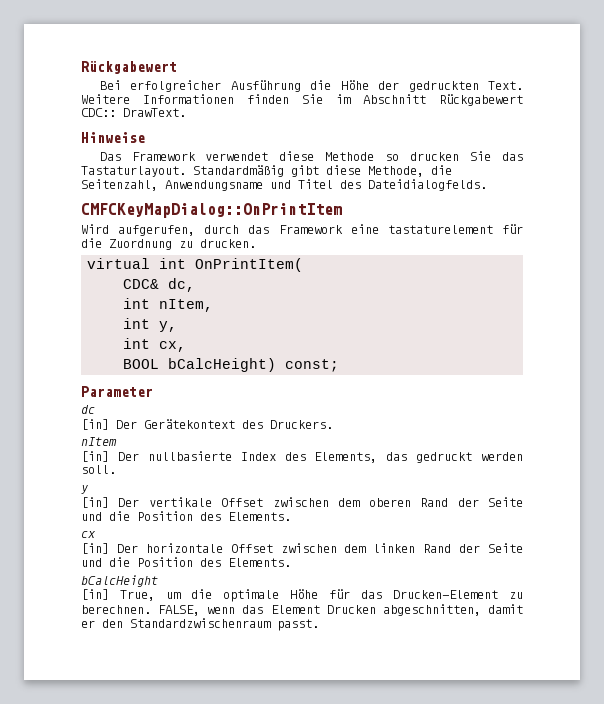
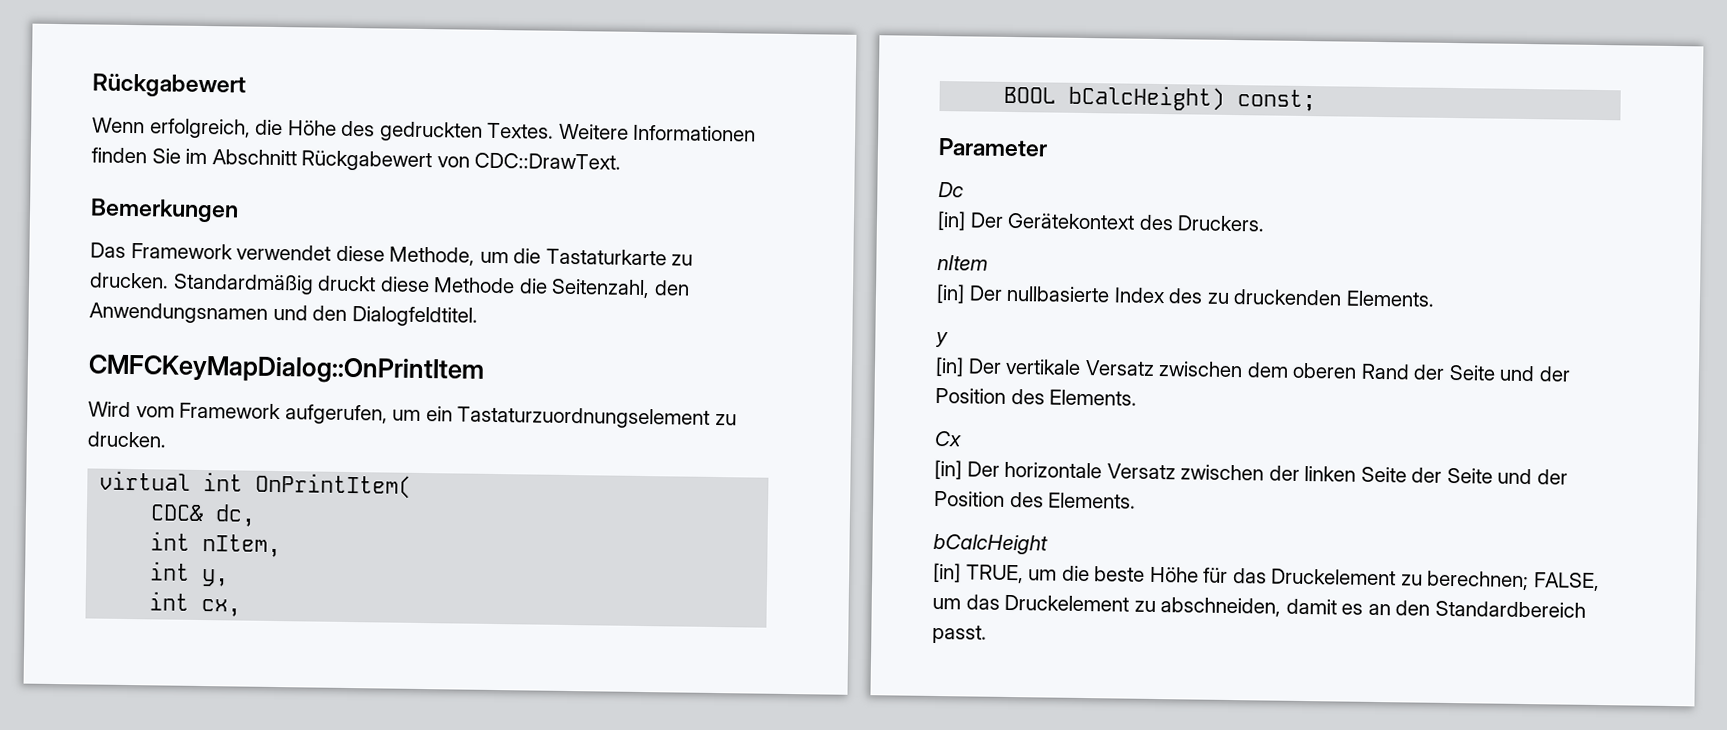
- Bei erfolgreicher Ausführung die Höhe der gedruckten Text.
+ Wenn erfolgreich, die Höhe des gedruckten Textes.
- Weitere Informationen finden Sie im Abschnitt Rückgabewert CDC:: DrawText.
- Hinweise
+ Weitere Informationen finden Sie im Abschnitt Rückgabewert von CDC::DrawText.
+ Bemerkungen
- Das Framework verwendet diese Methode so drucken Sie das Tastaturlayout. Standardmäßig gibt diese Methode, die Seitenzahl, Anwendungsname und Titel des Dateidialogfelds.
+ Das Framework verwendet diese Methode, um die Tastaturkarte zu drucken. Standardmäßig druckt diese Methode die Seitenzahl, den Anwendungsnamen und den Dialogfeldtitel.
  CMFCKeyMapDialog::OnPrintItem
- Wird aufgerufen, durch das Framework eine tastaturelement für die Zuordnung zu drucken.
+ Wird vom Framework aufgerufen, um ein Tastaturzuordnungselement zu drucken.
- dc
+ Dc
- [in] Der nullbasierte Index des Elements, das gedruckt werden soll.
+ [in] Der nullbasierte Index des zu druckenden Elements.
- [in] Der vertikale Offset zwischen dem oberen Rand der Seite und die Position des Elements.
- cx
+ [in] Der vertikale Versatz zwischen dem oberen Rand der Seite und der Position des Elements.
+ Cx
- [in] Der horizontale Offset zwischen dem linken Rand der Seite und die Position des Elements.
+ [in] Der horizontale Versatz zwischen der linken Seite der Seite und der Position des Elements.
- [in] True, um die optimale Höhe für das Drucken-Element zu berechnen. FALSE, wenn das Element Drucken abgeschnitten, damit er den Standardzwischenraum passt.
+ [in] TRUE, um die beste Höhe für das Druckelement zu berechnen; FALSE, um das Druckelement zu abschneiden, damit es an den Standardbereich passt.

